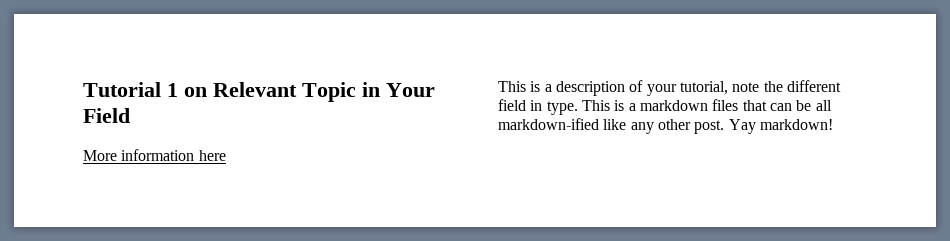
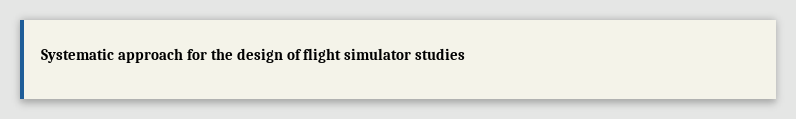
- Tutorial 1 on Relevant Topic in Your Field
- More information here
- This is a description of your tutorial, note the different field in type. This is a markdown files that can be all markdown-ified like any other post. Yay markdown!
+ Systematic approach for the design of flight simulator studies

